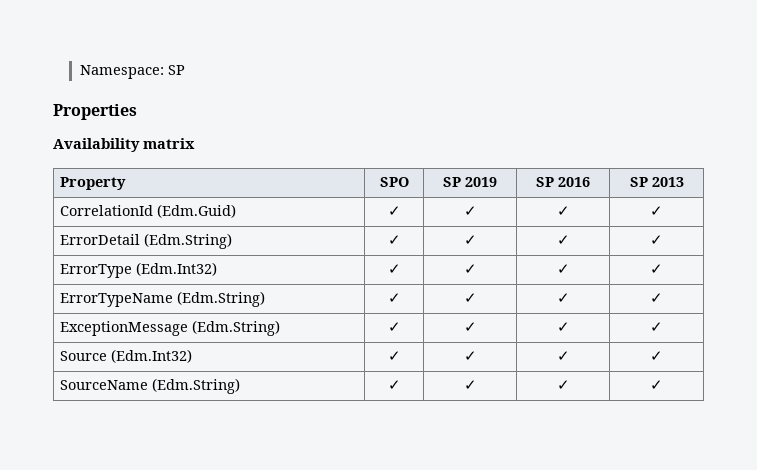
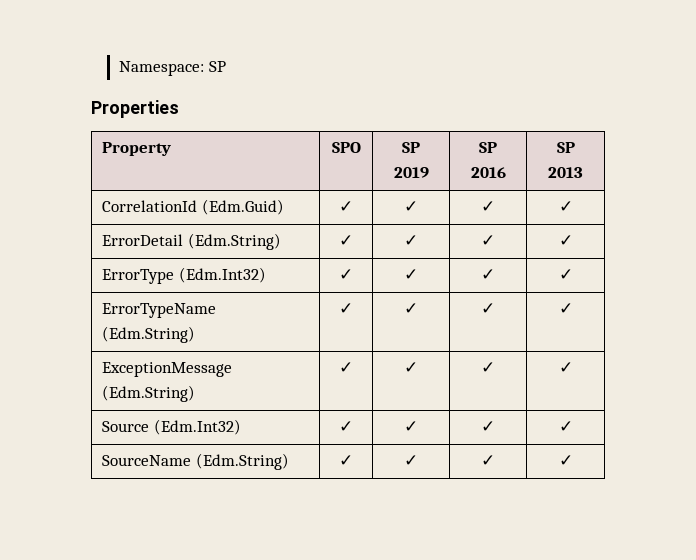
- Availability matrix

